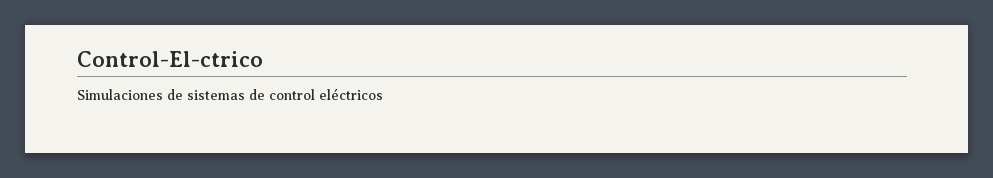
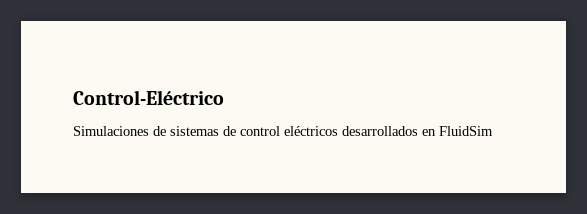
- Control-El-ctrico
+ Control-Eléctrico
- Simulaciones de sistemas de control eléctricos
+ Simulaciones de sistemas de control eléctricos desarrollados en FluidSim

